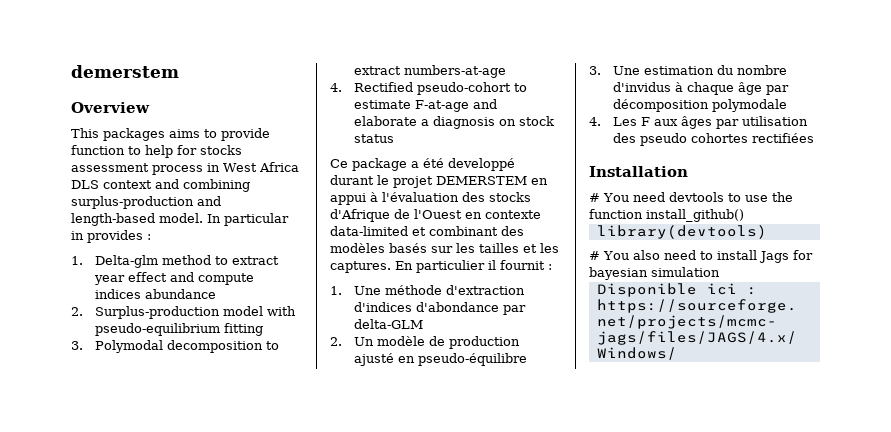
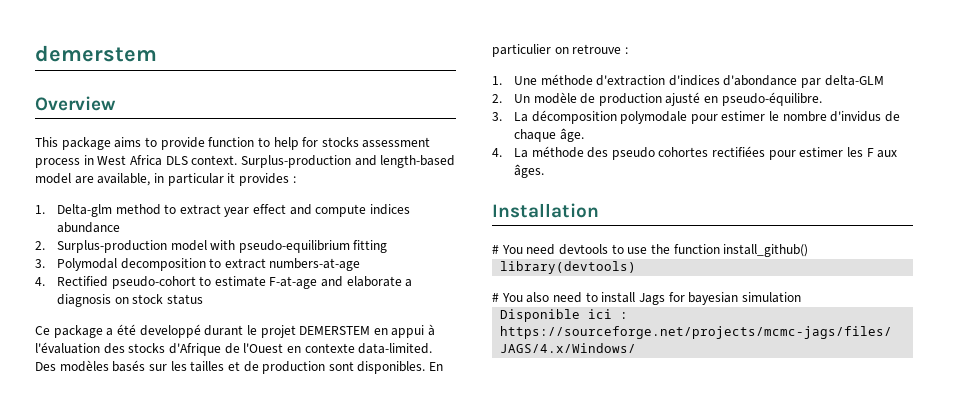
- This packages aims to provide function to help for stocks assessment process in West Africa DLS context and combining surplus-production and length-based model. In particular in provides :
+ This package aims to provide function to help for stocks assessment process in West Africa DLS context. Surplus-production and length-based model are available, in particular it provides :
- Ce package a été developpé durant le projet DEMERSTEM en appui à l'évaluation des stocks d'Afrique de l'Ouest en contexte data-limited et combinant des modèles basés sur les tailles et les captures. En particulier il fournit :
+ Ce package a été developpé durant le projet DEMERSTEM en appui à l'évaluation des stocks d'Afrique de l'Ouest en contexte data-limited. Des modèles basés sur les tailles et de production sont disponibles. En particulier on retrouve :
- 2. Un modèle de production ajusté en pseudo-équilibre
- 3. Une estimation du nombre d'invidus à chaque âge par décomposition polymodale
- 4. Les F aux âges par utilisation des pseudo cohortes rectifiées
+ 2. Un modèle de production ajusté en pseudo-équilibre.
+ 3. La décomposition polymodale pour estimer le nombre d'invidus de chaque âge.
+ 4. La méthode des pseudo cohortes rectifiées pour estimer les F aux âges.

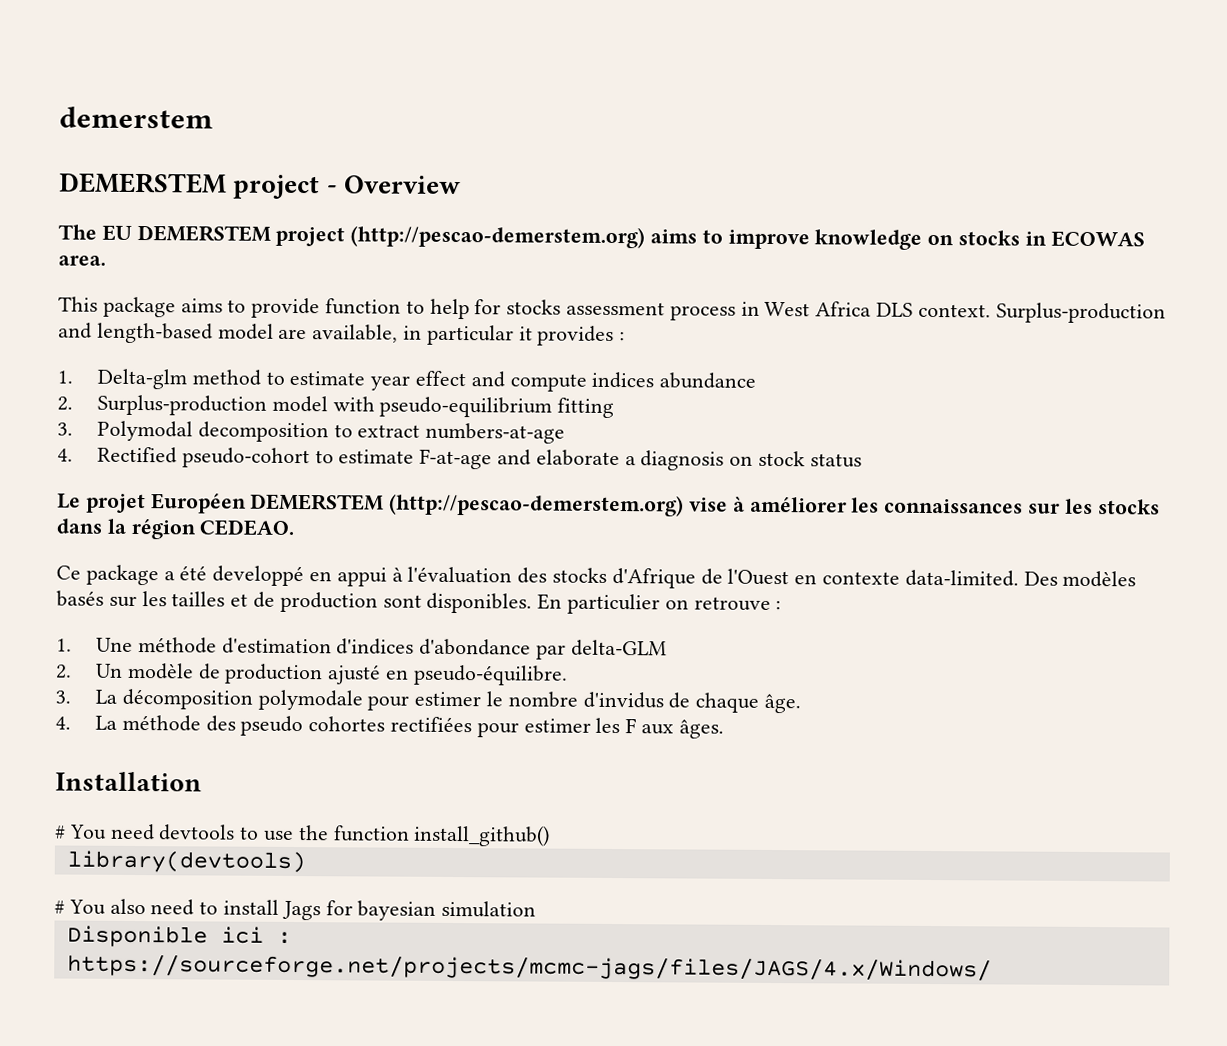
- Overview
+ DEMERSTEM project - Overview
+ The EU DEMERSTEM project (http://pescao-demerstem.org) aims to improve knowledge on stocks in ECOWAS area.
- 1. Delta-glm method to extract year effect and compute indices abundance
+ 1. Delta-glm method to estimate year effect and compute indices abundance
+ Le projet Européen DEMERSTEM (http://pescao-demerstem.org) vise à améliorer les connaissances sur les stocks dans la région CEDEAO.
- Ce package a été developpé durant le projet DEMERSTEM en appui à l'évaluation des stocks d'Afrique de l'Ouest en contexte data-limited.
+ Ce package a été developpé en appui à l'évaluation des stocks d'Afrique de l'Ouest en contexte data-limited.
- 1. Une méthode d'extraction d'indices d'abondance par delta-GLM
+ 1. Une méthode d'estimation d'indices d'abondance par delta-GLM

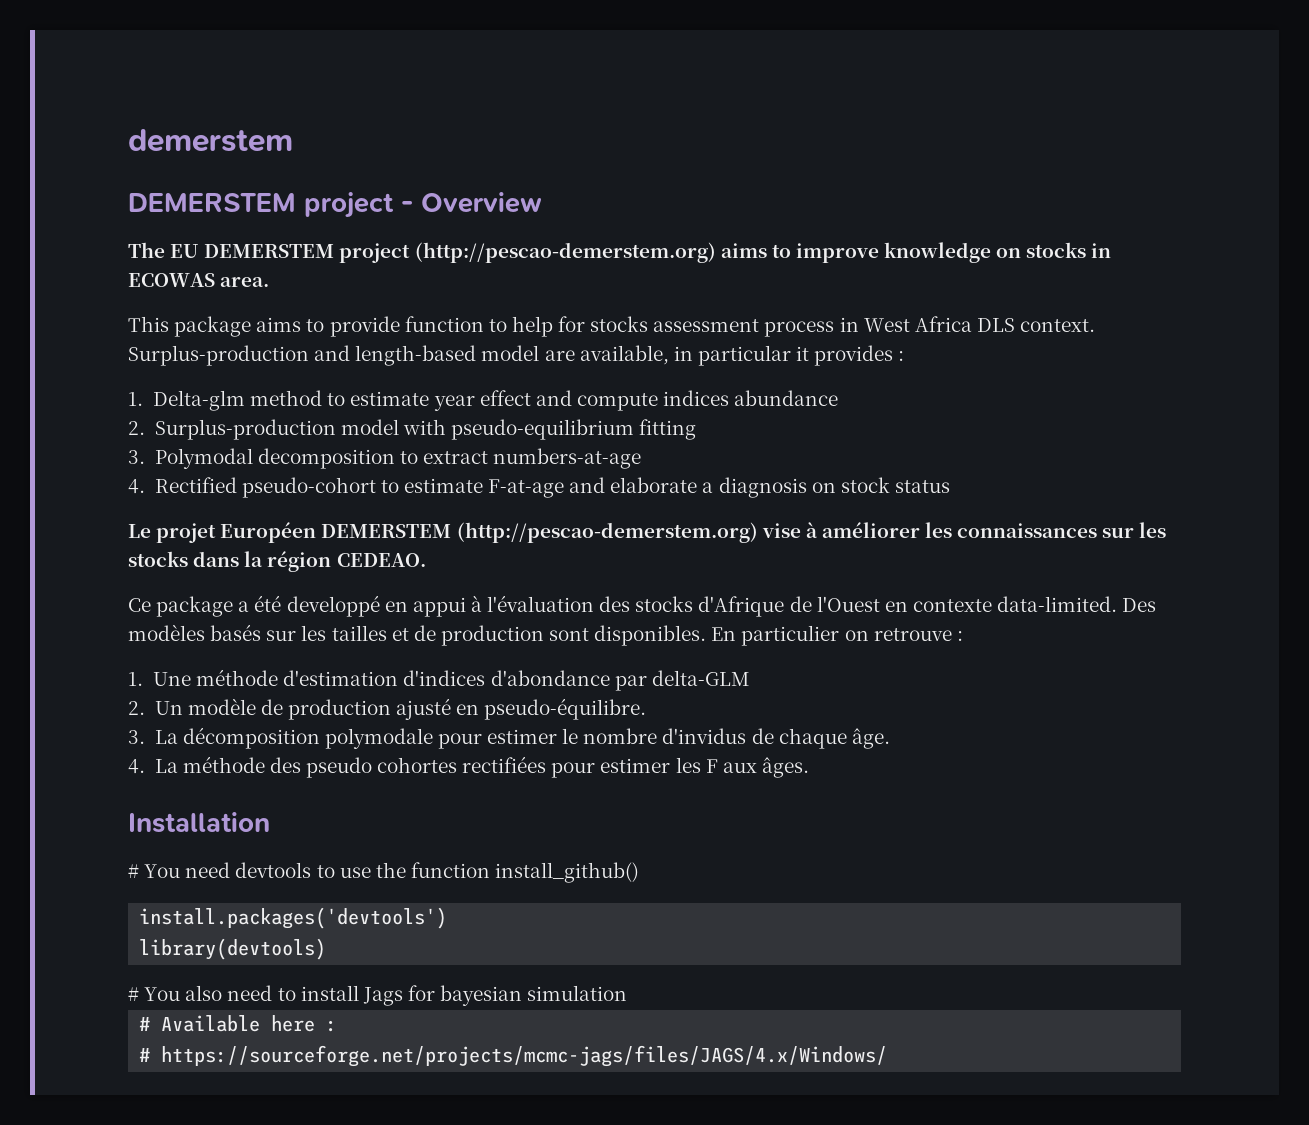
+ install.packages('devtools')
- Disponible ici : https://sourceforge.net/projects/mcmc-jags/files/JAGS/4.x/Windows/
+ # Available here :
+ # https://sourceforge.net/projects/mcmc-jags/files/JAGS/4.x/Windows/

